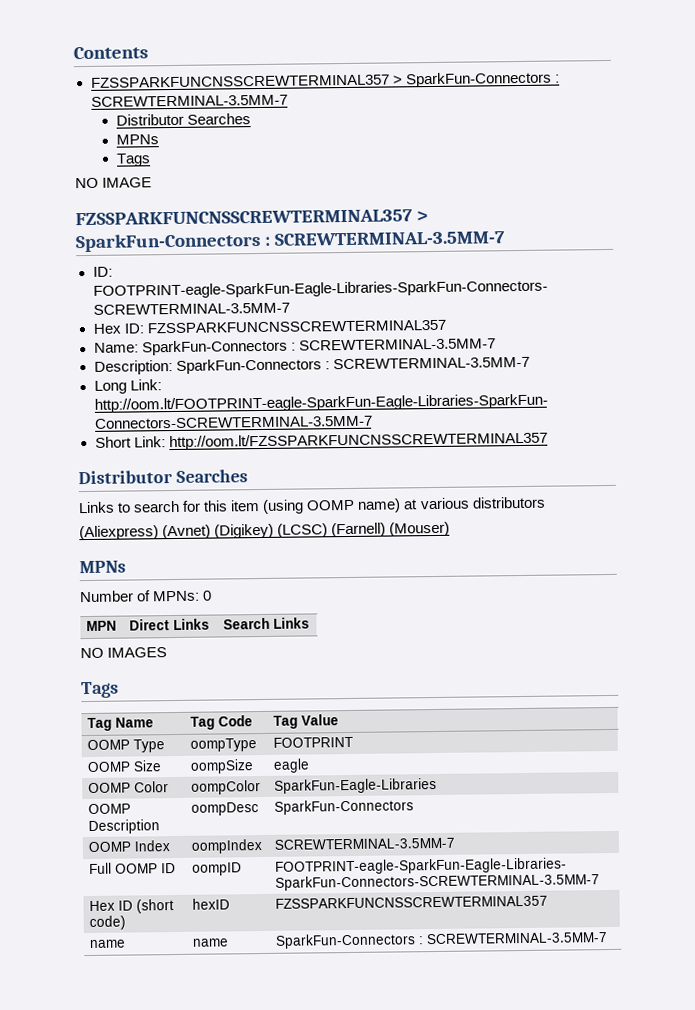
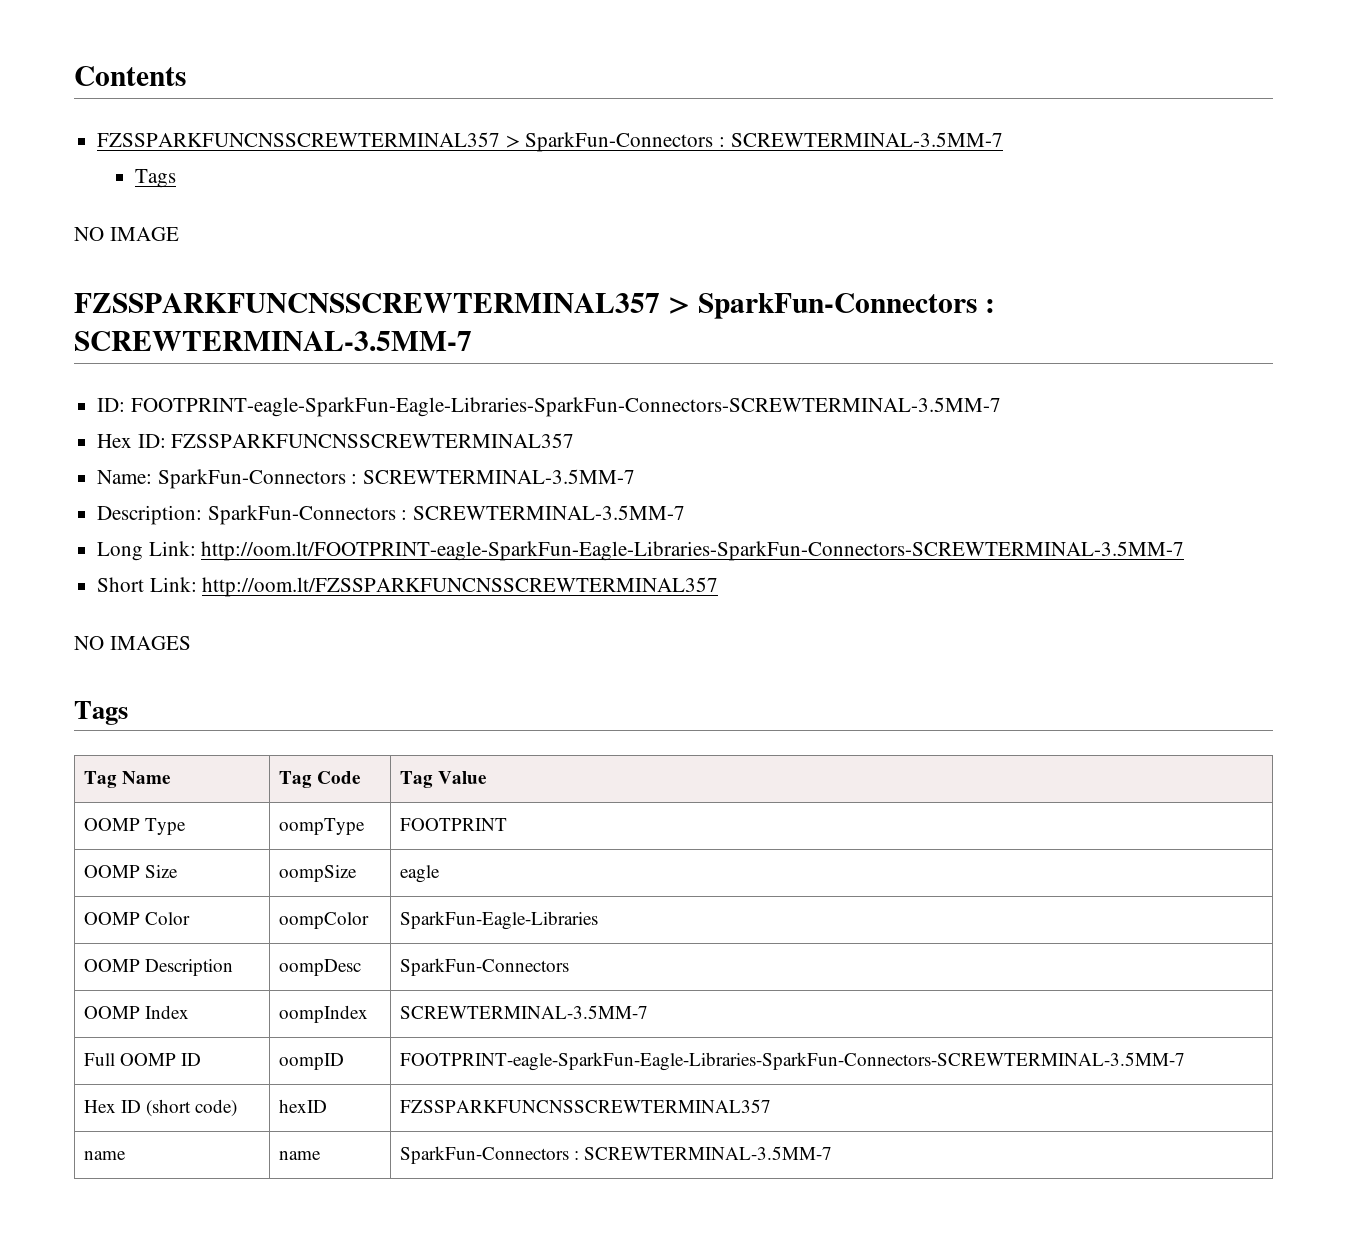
  Contents
  FZSSPARKFUNCNSSCREWTERMINAL357 > SparkFun-Connectors : SCREWTERMINAL-3.5MM-7
- Distributor Searches
- MPNs
  Short Link: http://oom.lt/FZSSPARKFUNCNSSCREWTERMINAL357
- Distributor Searches
- Links to search for this item (using OOMP name) at various distributors
- (Aliexpress) (Avnet) (Digikey) (LCSC) (Farnell) (Mouser)
- MPNs
- Number of MPNs: 0
- MPN | Direct Links | Search Links

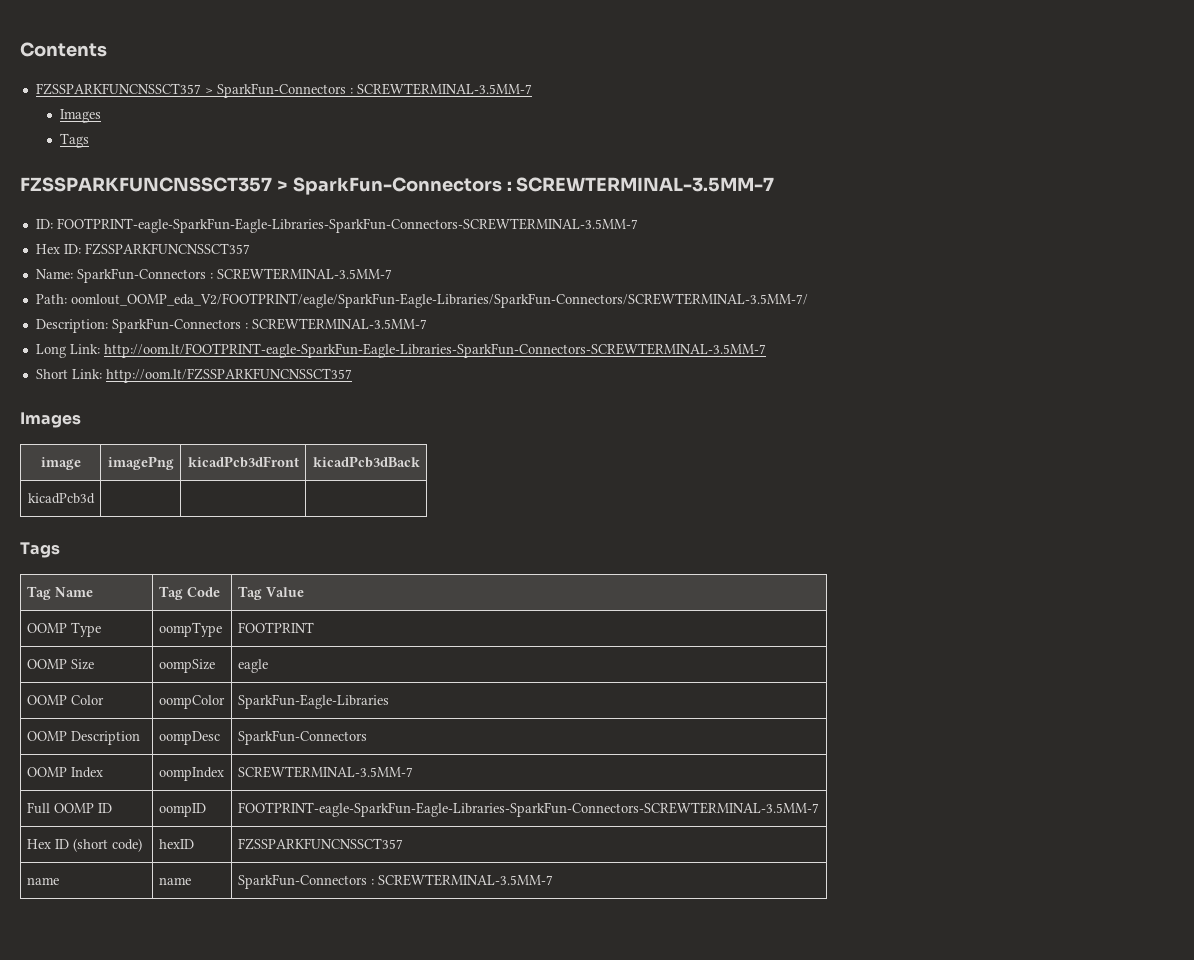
  Contents
- FZSSPARKFUNCNSSCREWTERMINAL357 > SparkFun-Connectors : SCREWTERMINAL-3.5MM-7
+ FZSSPARKFUNCNSSCT357 > SparkFun-Connectors : SCREWTERMINAL-3.5MM-7
+ Images
  Tags
- NO IMAGE
- FZSSPARKFUNCNSSCREWTERMINAL357 > SparkFun-Connectors : SCREWTERMINAL-3.5MM-7
+ FZSSPARKFUNCNSSCT357 > SparkFun-Connectors : SCREWTERMINAL-3.5MM-7
- Hex ID: FZSSPARKFUNCNSSCREWTERMINAL357
+ Hex ID: FZSSPARKFUNCNSSCT357
+ Path: oomlout_OOMP_eda_V2/FOOTPRINT/eagle/SparkFun-Eagle-Libraries/SparkFun-Connectors/SCREWTERMINAL-3.5MM-7/
- Short Link: http://oom.lt/FZSSPARKFUNCNSSCREWTERMINAL357
- NO IMAGES
+ Short Link: http://oom.lt/FZSSPARKFUNCNSSCT357
+ Images
+ image | imagePng | kicadPcb3dFront | kicadPcb3dBack
+ kicadPcb3d | | |
- Hex ID (short code) | hexID | FZSSPARKFUNCNSSCREWTERMINAL357
+ Hex ID (short code) | hexID | FZSSPARKFUNCNSSCT357

